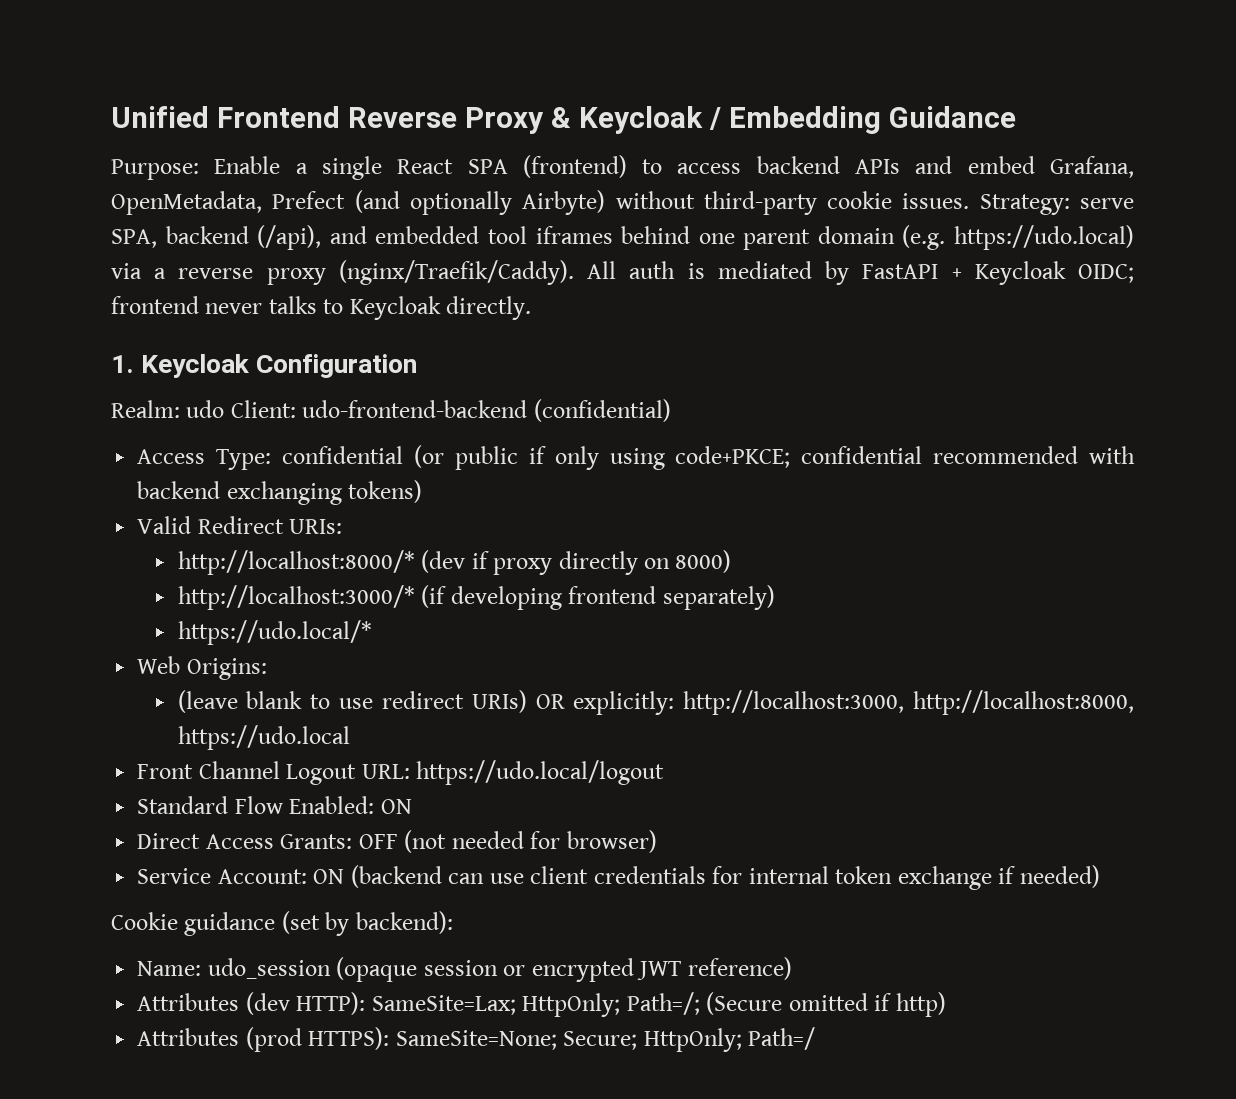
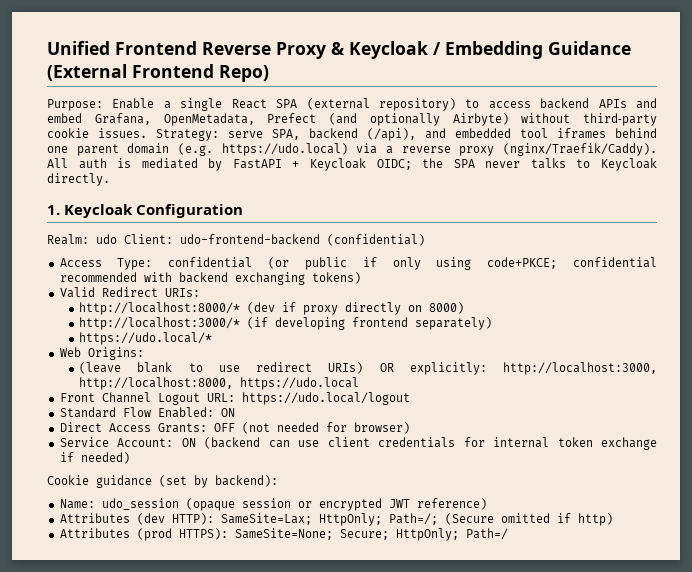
- Unified Frontend Reverse Proxy & Keycloak / Embedding Guidance
+ Unified Frontend Reverse Proxy & Keycloak / Embedding Guidance (External Frontend Repo)
- Purpose: Enable a single React SPA (frontend) to access backend APIs and embed Grafana, OpenMetadata, Prefect (and optionally Airbyte) without third‑party cookie issues.
+ Purpose: Enable a single React SPA (external repository) to access backend APIs and embed Grafana, OpenMetadata, Prefect (and optionally Airbyte) without third‑party cookie issues.
- All auth is mediated by FastAPI + Keycloak OIDC; frontend never talks to Keycloak directly.
+ All auth is mediated by FastAPI + Keycloak OIDC; the SPA never talks to Keycloak directly.

